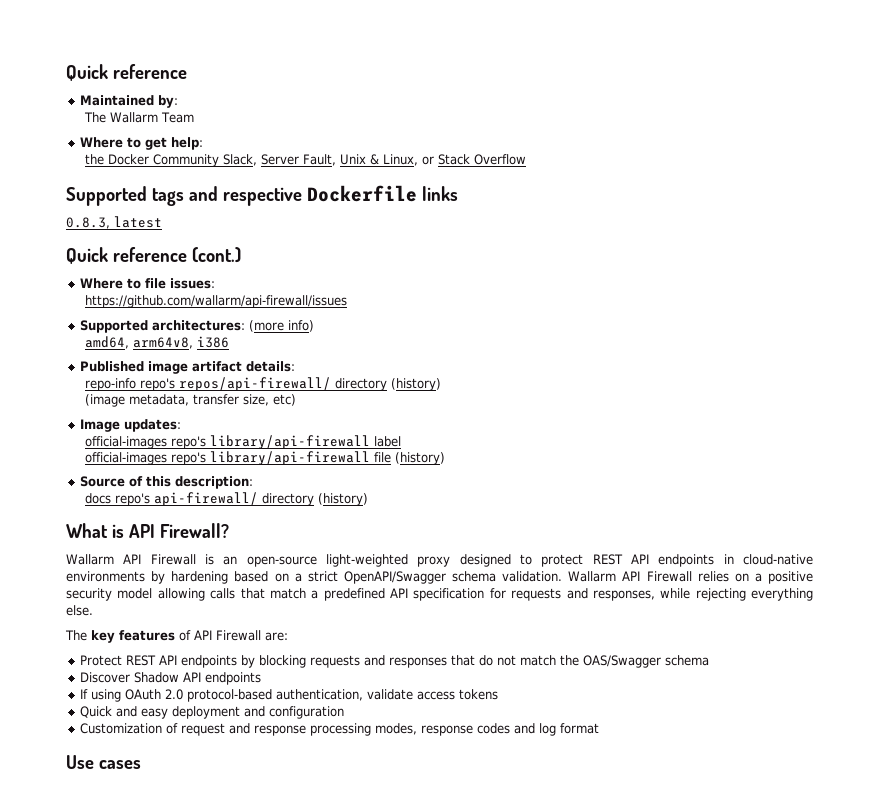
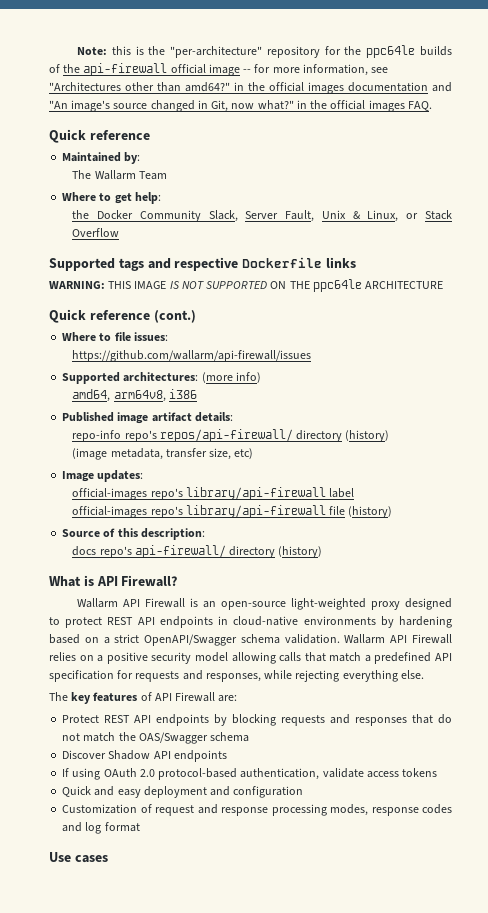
+ Note: this is the "per-architecture" repository for the ppc64le builds of the api-firewall official image -- for more information, see "Architectures other than amd64?" in the official images documentation and "An image's source changed in Git, now what?" in the official images FAQ.
- 0.8.3, latest
+ WARNING: THIS IMAGE IS NOT SUPPORTED ON THE ppc64le ARCHITECTURE

